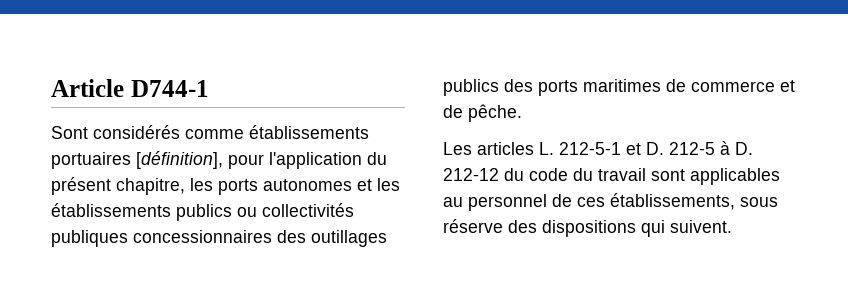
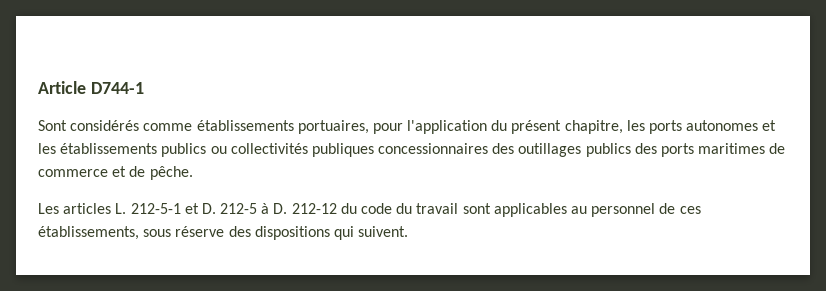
- Sont considérés comme établissements portuaires [définition], pour l'application du présent chapitre, les ports autonomes et les établissements publics ou collectivités publiques concessionnaires des outillages publics des ports maritimes de commerce et de pêche.
+ Sont considérés comme établissements portuaires, pour l'application du présent chapitre, les ports autonomes et les établissements publics ou collectivités publiques concessionnaires des outillages publics des ports maritimes de commerce et de pêche.

